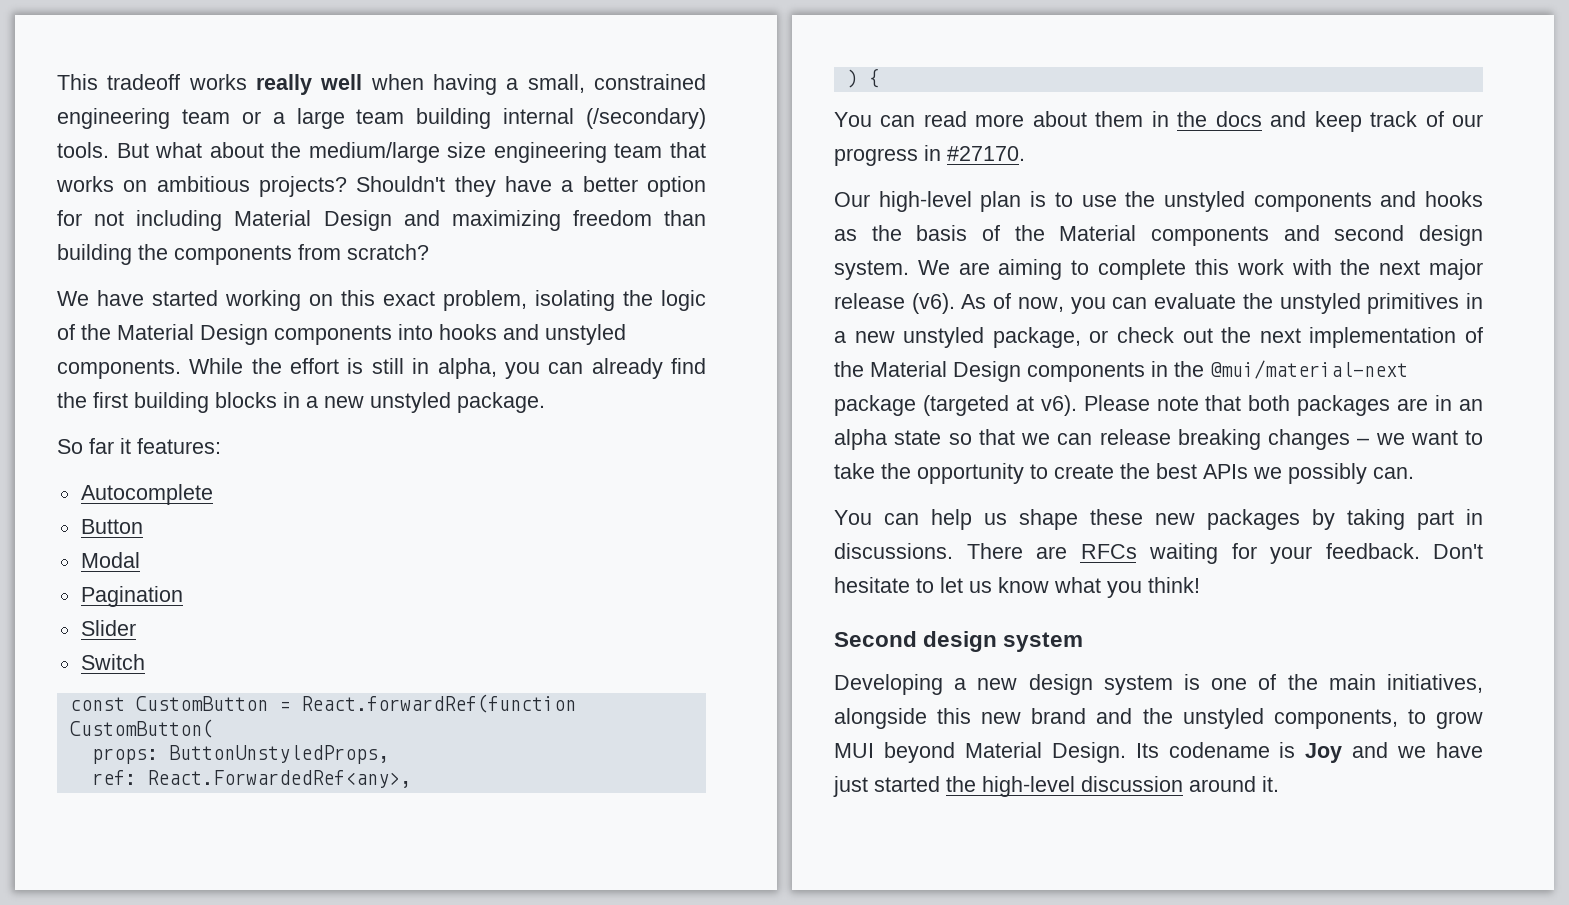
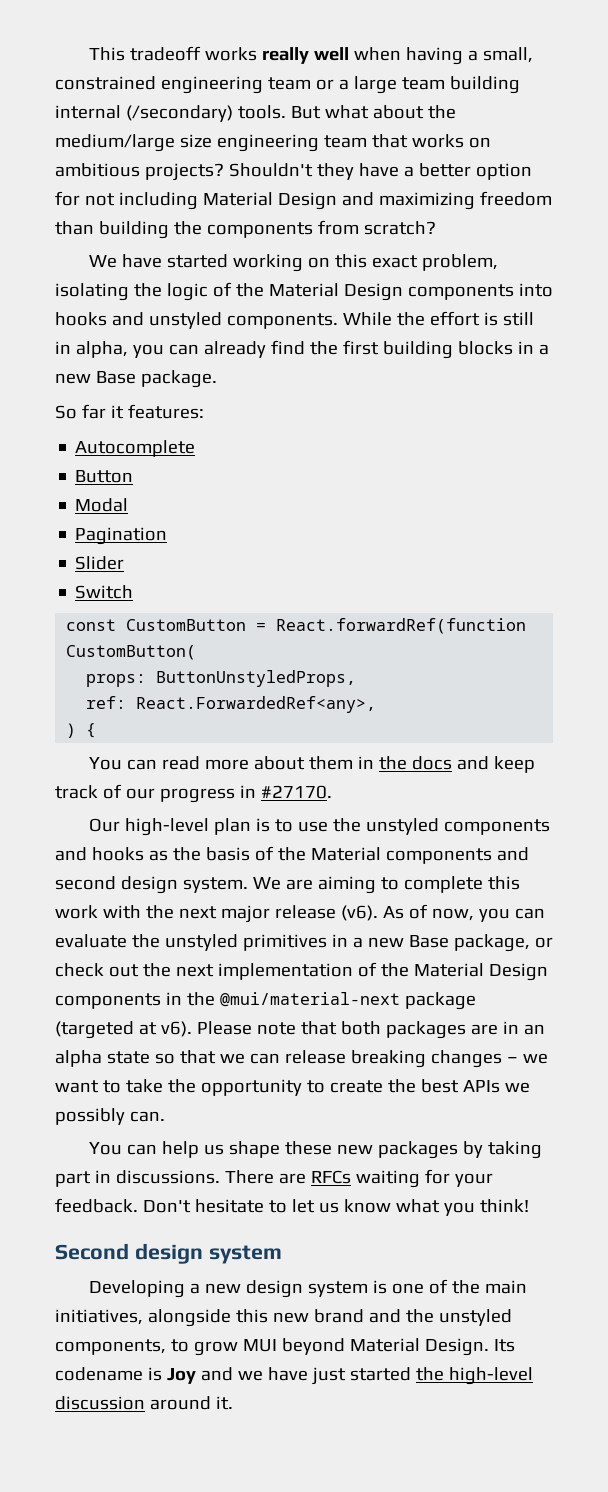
- While the effort is still in alpha, you can already find the first building blocks in a new unstyled package.
+ While the effort is still in alpha, you can already find the first building blocks in a new Base package.
- As of now, you can evaluate the unstyled primitives in a new unstyled package, or check out the next implementation of the Material Design components in the @mui/material-next package (targeted at v6).
+ As of now, you can evaluate the unstyled primitives in a new Base package, or check out the next implementation of the Material Design components in the @mui/material-next package (targeted at v6).

